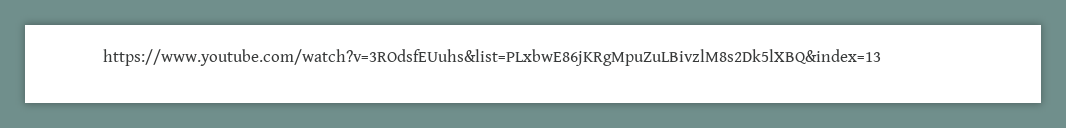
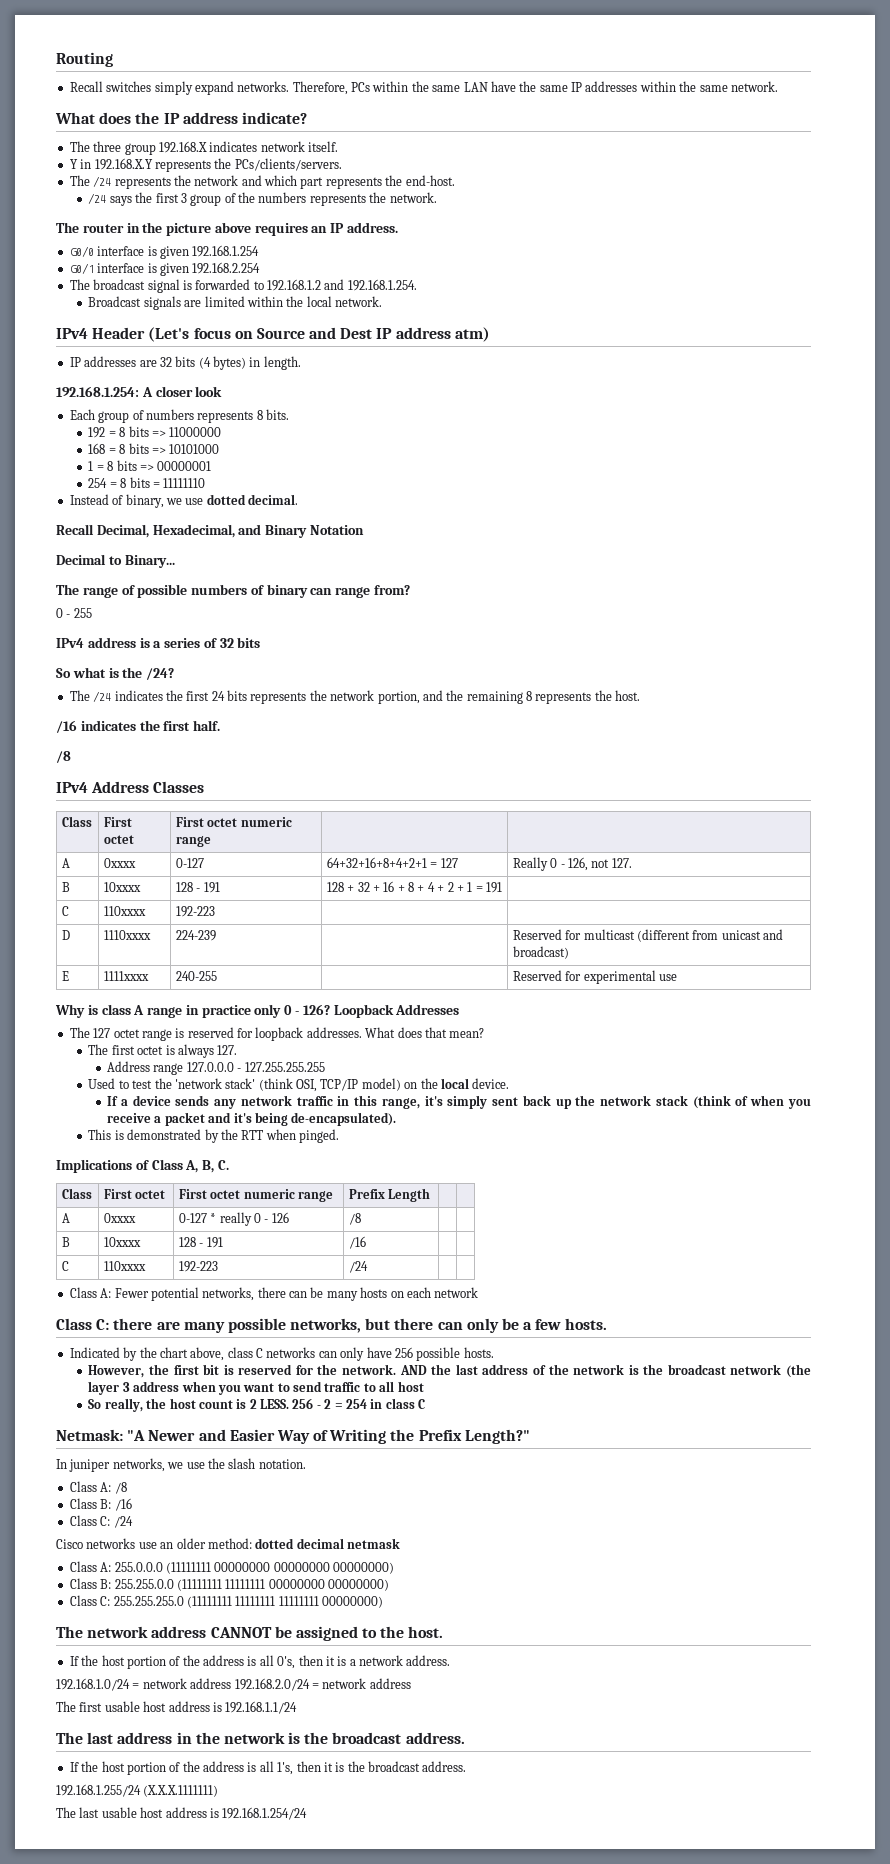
- https://www.youtube.com/watch?v=3ROdsfEUuhs&list=PLxbwE86jKRgMpuZuLBivzlM8s2Dk5lXBQ&index=13
+ Routing
+ Recall switches simply expand networks. Therefore, PCs within the same LAN have the same IP addresses within the same network.
+ What does the IP address indicate?
+ The three group 192.168.X indicates network itself.
+ Y in 192.168.X.Y represents the PCs/clients/servers.
+ The /24 represents the network and which part represents the end-host.
+ /24 says the first 3 group of the numbers represents the network.
+ The router in the picture above requires an IP address.
+ G0/0 interface is given 192.168.1.254
+ G0/1 interface is given 192.168.2.254
+ The broadcast signal is forwarded to 192.168.1.2 and 192.168.1.254.
+ Broadcast signals are limited within the local network.
+ IPv4 Header (Let's focus on Source and Dest IP address atm)
+ IP addresses are 32 bits (4 bytes) in length.
+ 192.168.1.254: A closer look
+ Each group of numbers represents 8 bits.
+ 192 = 8 bits => 11000000
+ 168 = 8 bits => 10101000
+ 1 = 8 bits => 00000001
+ 254 = 8 bits = 11111110
+ Instead of binary, we use dotted decimal.
+ Recall Decimal, Hexadecimal, and Binary Notation
+ Decimal to Binary...
+ The range of possible numbers of binary can range from?
+ 0 - 255
+ IPv4 address is a series of 32 bits
+ So what is the /24?
+ The /24 indicates the first 24 bits represents the network portion, and the remaining 8 represents the host.
+ /16 indicates the first half.
+ /8
+ IPv4 Address Classes
+ Class | First octet | First octet numeric range | |
+ A | 0xxxx | 0-127 | 64+32+16+8+4+2+1 = 127 | Really 0 - 126, not 127.
+ B | 10xxxx | 128 - 191 | 128 + 32 + 16 + 8 + 4 + 2 + 1 = 191 |
+ C | 110xxxx | 192-223 | |
+ D | 1110xxxx | 224-239 | | Reserved for multicast (different from unicast and broadcast)
+ E | 1111xxxx | 240-255 | | Reserved for experimental use
+ Why is class A range in practice only 0 - 126? Loopback Addresses
+ The 127 octet range is reserved for loopback addresses. What does that mean?
+ The first octet is always 127.
+ Address range 127.0.0.0 - 127.255.255.255
+ Used to test the 'network stack' (think OSI, TCP/IP model) on the local device.
+ If a device sends any network traffic in this range, it's simply sent back up the network stack (think of when you receive a packet and it's being de-encapsulated).
+ This is demonstrated by the RTT when pinged.
+ Implications of Class A, B, C.
+ Class | First octet | First octet numeric range | Prefix Length | |
+ A | 0xxxx | 0-127 * really 0 - 126 | /8 | |
+ B | 10xxxx | 128 - 191 | /16 | |
+ C | 110xxxx | 192-223 | /24 | |
+ Class A: Fewer potential networks, there can be many hosts on each network
+ Class C: there are many possible networks, but there can only be a few hosts.
+ Indicated by the chart above, class C networks can only have 256 possible hosts.
+ However, the first bit is reserved for the network. AND the last address of the network is the broadcast network (the layer 3 address when you want to send traffic to all host
+ So really, the host count is 2 LESS. 256 - 2 = 254 in class C
+ Netmask: "A Newer and Easier Way of Writing the Prefix Length?"
+ In juniper networks, we use the slash notation.
+ Class A: /8
+ Class B: /16
+ Class C: /24
+ Cisco networks use an older method: dotted decimal netmask
+ Class A: 255.0.0.0 (11111111 00000000 00000000 00000000)
+ Class B: 255.255.0.0 (11111111 11111111 00000000 00000000)
+ Class C: 255.255.255.0 (11111111 11111111 11111111 00000000)
+ The network address CANNOT be assigned to the host.
+ If the host portion of the address is all 0's, then it is a network address.
+ 192.168.1.0/24 = network address 192.168.2.0/24 = network address
+ The first usable host address is 192.168.1.1/24
+ The last address in the network is the broadcast address.
+ If the host portion of the address is all 1's, then it is the broadcast address.
+ 192.168.1.255/24 (X.X.X.1111111)
+ The last usable host address is 192.168.1.254/24

